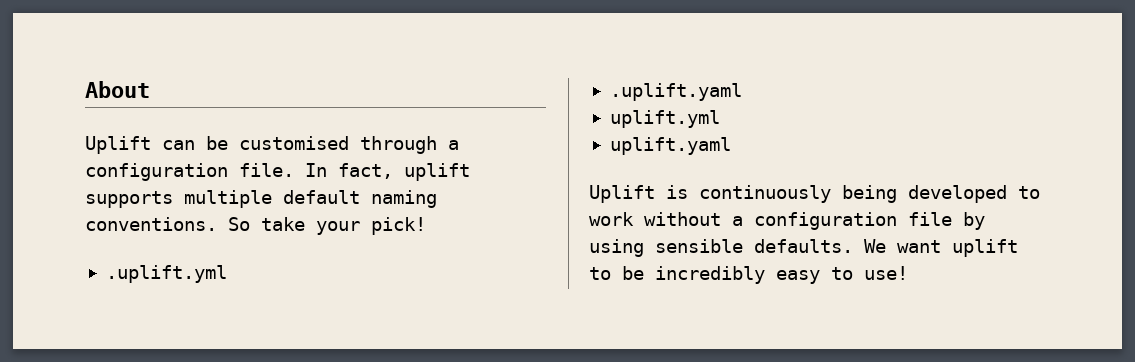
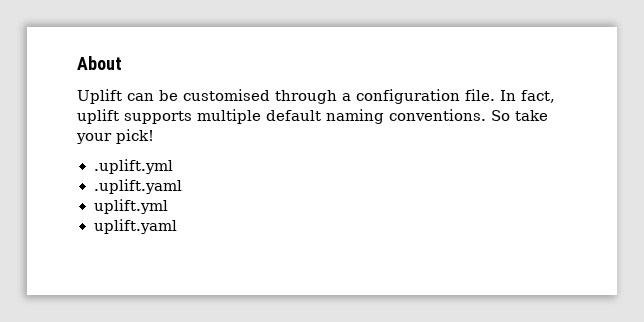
- Uplift is continuously being developed to work without a configuration file by using sensible defaults. We want uplift to be incredibly easy to use!

